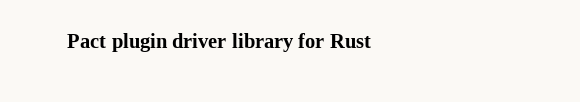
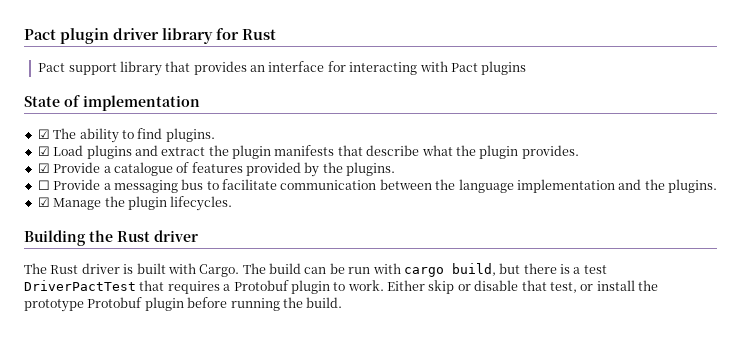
+ Pact support library that provides an interface for interacting with Pact plugins
+ State of implementation
+ ☑ The ability to find plugins.
+ ☑ Load plugins and extract the plugin manifests that describe what the plugin provides.
+ ☑ Provide a catalogue of features provided by the plugins.
+ ☐ Provide a messaging bus to facilitate communication between the language implementation and the plugins.
+ ☑ Manage the plugin lifecycles.
+ Building the Rust driver
+ The Rust driver is built with Cargo. The build can be run with cargo build, but there is a test DriverPactTest that requires a Protobuf plugin to work. Either skip or disable that test, or install the prototype Protobuf plugin before running the build.

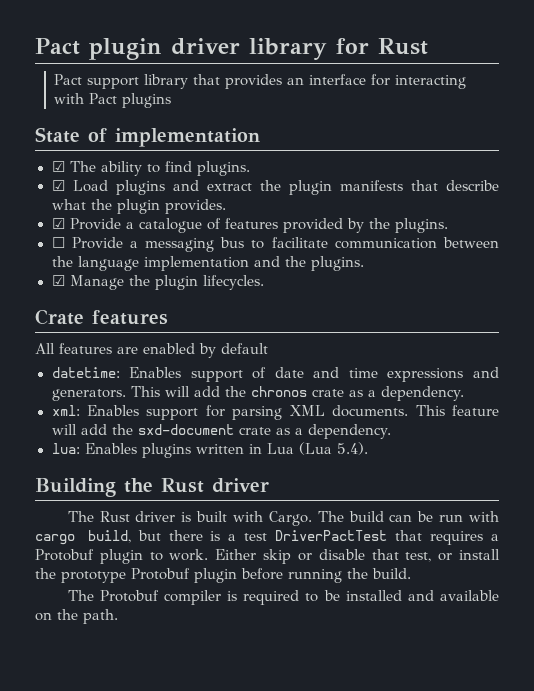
+ Crate features
+ All features are enabled by default
+ datetime: Enables support of date and time expressions and generators. This will add the chronos crate as a dependency.
+ xml: Enables support for parsing XML documents. This feature will add the sxd-document crate as a dependency.
+ lua: Enables plugins written in Lua (Lua 5.4).
+ The Protobuf compiler is required to be installed and available on the path.

